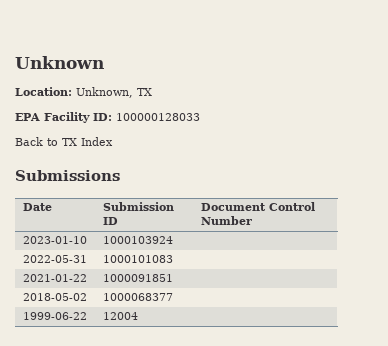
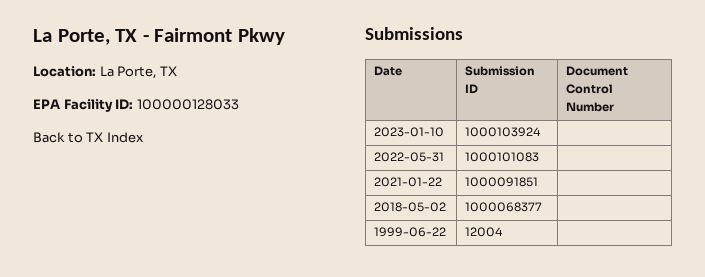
- Unknown
+ La Porte, TX - Fairmont Pkwy
- Location: Unknown, TX
+ Location: La Porte, TX

